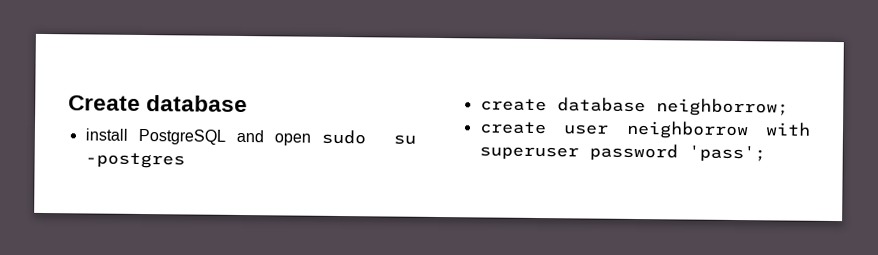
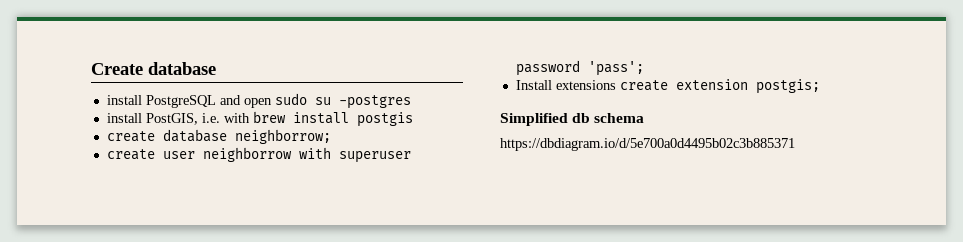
+ install PostGIS, i.e. with brew install postgis
+ Install extensions create extension postgis;
+ Simplified db schema
+ https://dbdiagram.io/d/5e700a0d4495b02c3b885371

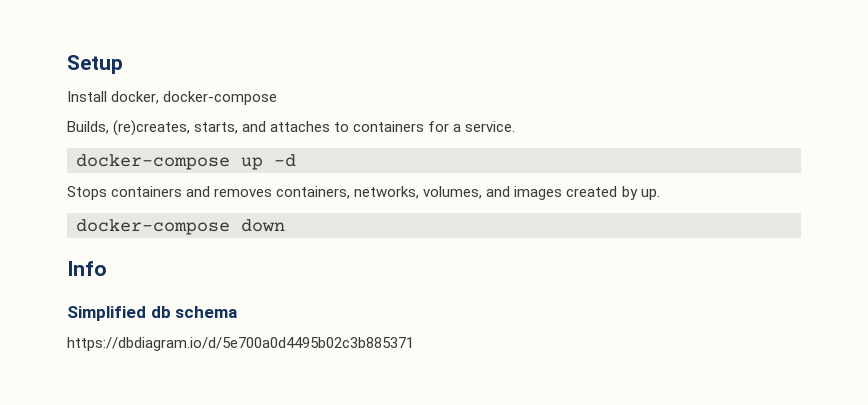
- Create database
- install PostgreSQL and open sudo su -postgres
- install PostGIS, i.e. with brew install postgis
- create database neighborrow;
- create user neighborrow with superuser password 'pass';
- Install extensions create extension postgis;
+ Setup
+ Install docker, docker-compose
+ Builds, (re)creates, starts, and attaches to containers for a service.
+ docker-compose up -d
+ Stops containers and removes containers, networks, volumes, and images created by up.
+ docker-compose down
+ Info

